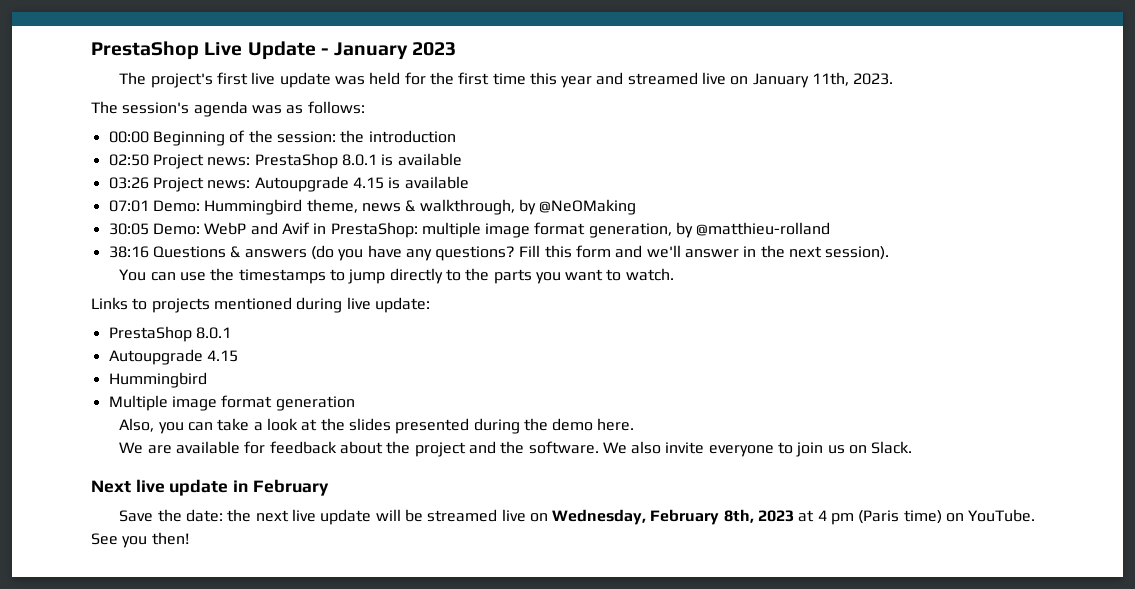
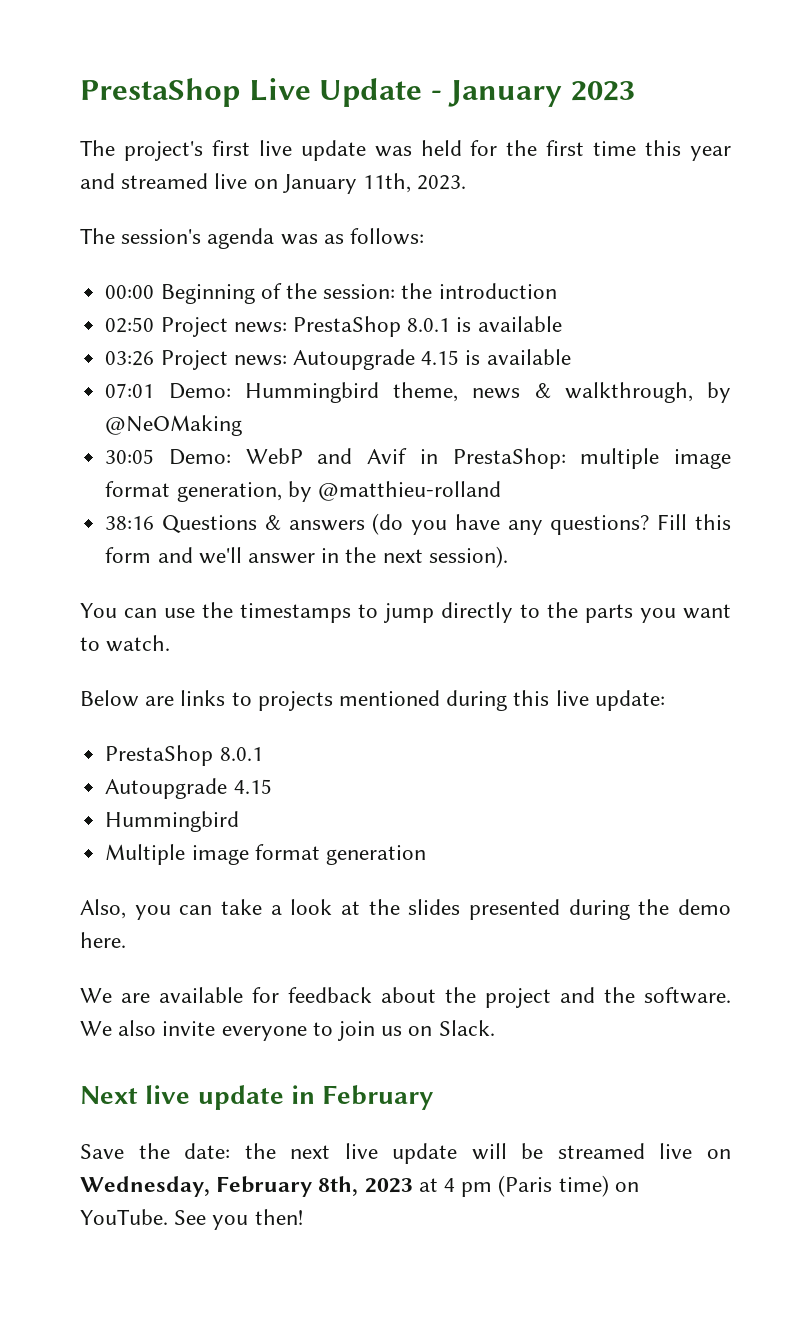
- Links to projects mentioned during live update:
+ Below are links to projects mentioned during this live update:

